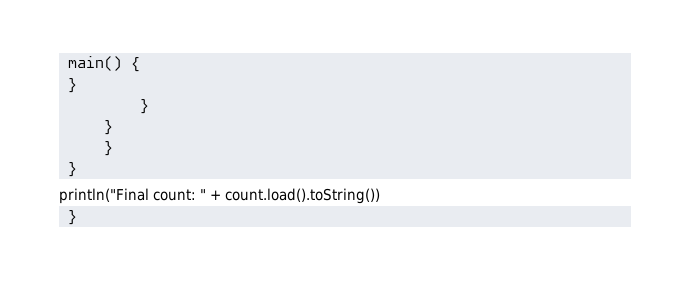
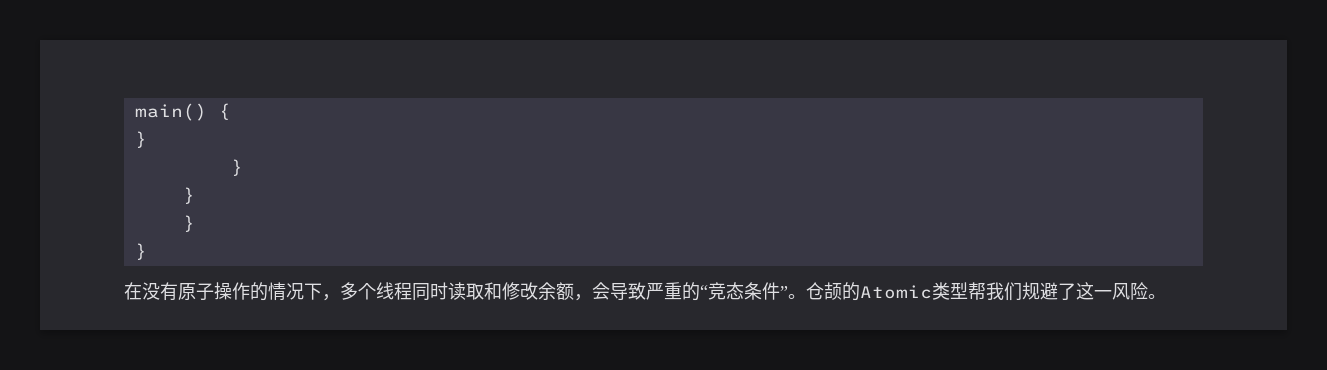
- println("Final count: " + count.load().toString())
- }
+ 在没有原子操作的情况下，多个线程同时读取和修改余额，会导致严重的“竞态条件”。仓颉的Atomic类型帮我们规避了这一风险。

